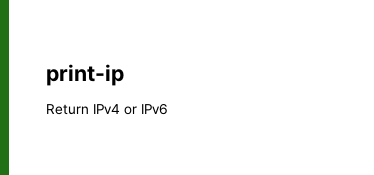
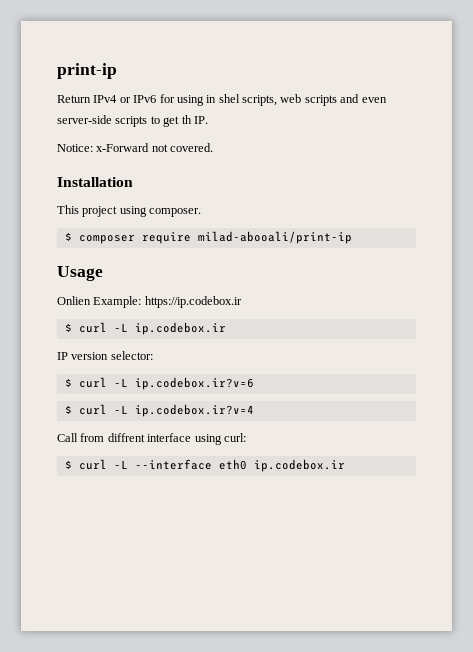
- Return IPv4 or IPv6
+ Return IPv4 or IPv6 for using in shel scripts, web scripts and even server-side scripts to get th IP.
+ Notice: x-Forward not covered.
+ Installation
+ This project using composer.
+ $ composer require milad-abooali/print-ip
+ Usage
+ Onlien Example: https://ip.codebox.ir
+ $ curl -L ip.codebox.ir
+ IP version selector:
+ $ curl -L ip.codebox.ir?v=6
+ $ curl -L ip.codebox.ir?v=4
+ Call from diffrent interface using curl:
+ $ curl -L --interface eth0 ip.codebox.ir

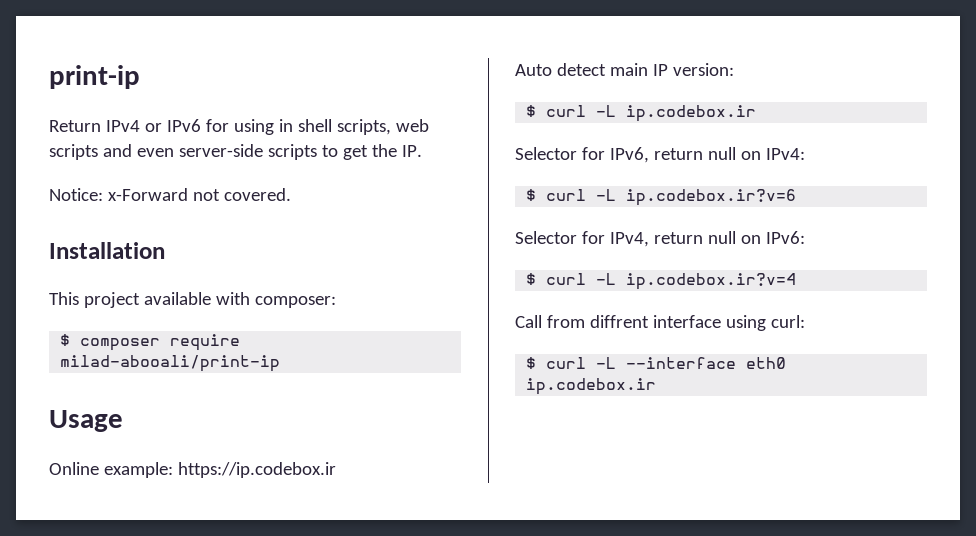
- Return IPv4 or IPv6 for using in shel scripts, web scripts and even server-side scripts to get th IP.
+ Return IPv4 or IPv6 for using in shell scripts, web scripts and even server-side scripts to get the IP.
- This project using composer.
+ This project available with composer:
- Onlien Example: https://ip.codebox.ir
+ Online example: https://ip.codebox.ir
+ Auto detect main IP version:
- IP version selector:
+ Selector for IPv6, return null on IPv4:
  $ curl -L ip.codebox.ir?v=6
+ Selector for IPv4, return null on IPv6:

